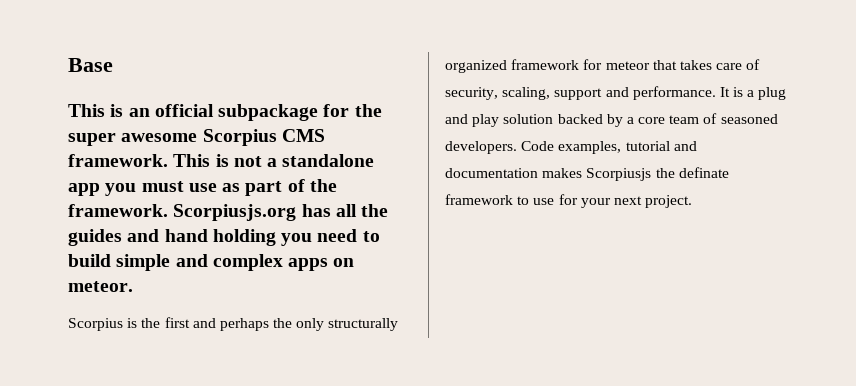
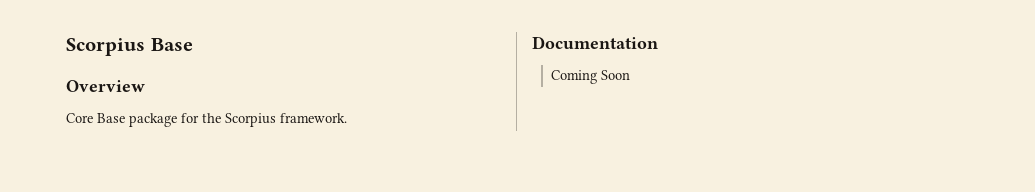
- Base
+ Scorpius Base
- This is an official subpackage for the super awesome Scorpius CMS framework. This is not a standalone app you must use as part of the framework. Scorpiusjs.org has all the guides and hand holding you need to build simple and complex apps on meteor.
- Scorpius is the first and perhaps the only structurally organized framework for meteor that takes care of security, scaling, support and performance. It is a plug and play solution backed by a core team of seasoned developers. Code examples, tutorial and documentation makes Scorpiusjs the definate framework to use for your next project.
+ Overview
+ Core Base package for the Scorpius framework.
+ Documentation
+ Coming Soon

